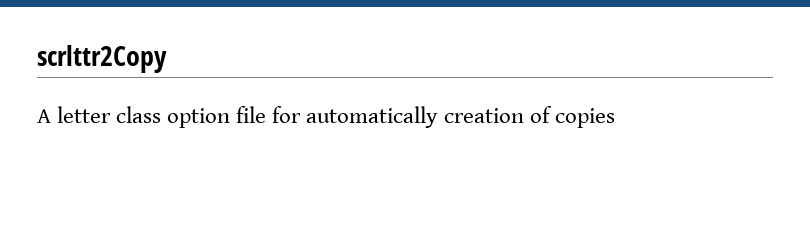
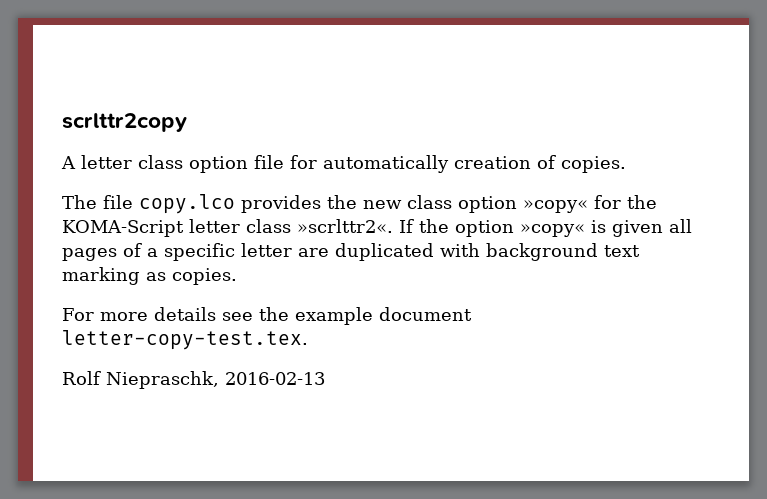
- scrlttr2Copy
+ scrlttr2copy
- A letter class option file for automatically creation of copies
+ A letter class option file for automatically creation of copies.
+ The file copy.lco provides the new class option »copy« for the KOMA-Script letter class »scrlttr2«. If the option »copy« is given all pages of a specific letter are duplicated with background text marking as copies.
+ For more details see the example document letter-copy-test.tex.
+ Rolf Niepraschk, 2016-02-13

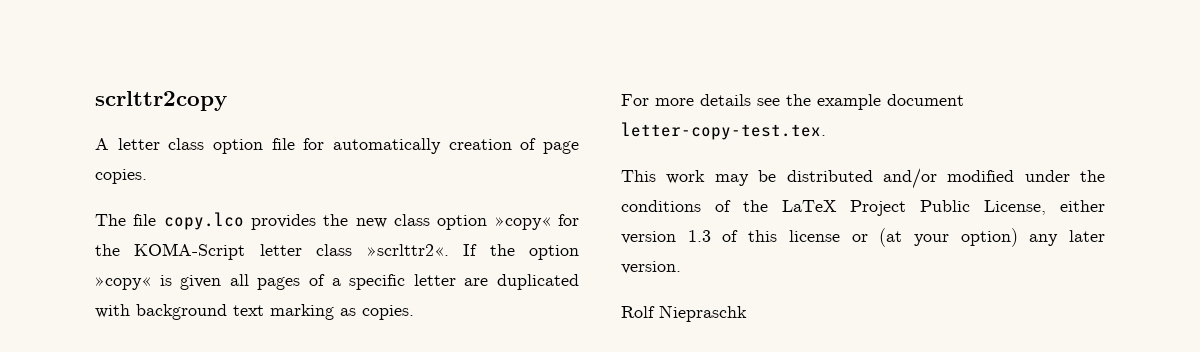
- A letter class option file for automatically creation of copies.
+ A letter class option file for automatically creation of page copies.
+ This work may be distributed and/or modified under the conditions of the LaTeX Project Public License, either version 1.3 of this license or (at your option) any later version.
- Rolf Niepraschk, 2016-02-13
+ Rolf Niepraschk

